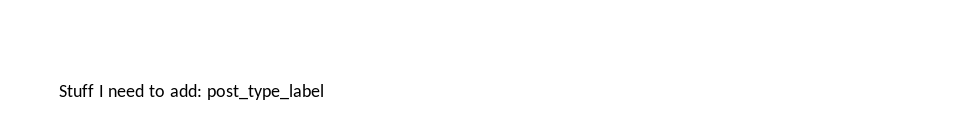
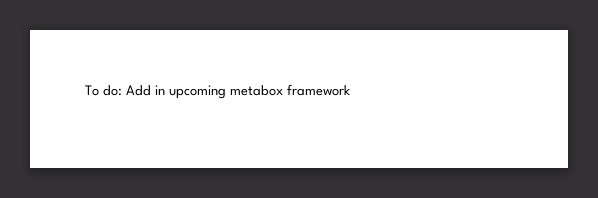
- Stuff I need to add: post_type_label
+ To do: Add in upcoming metabox framework

